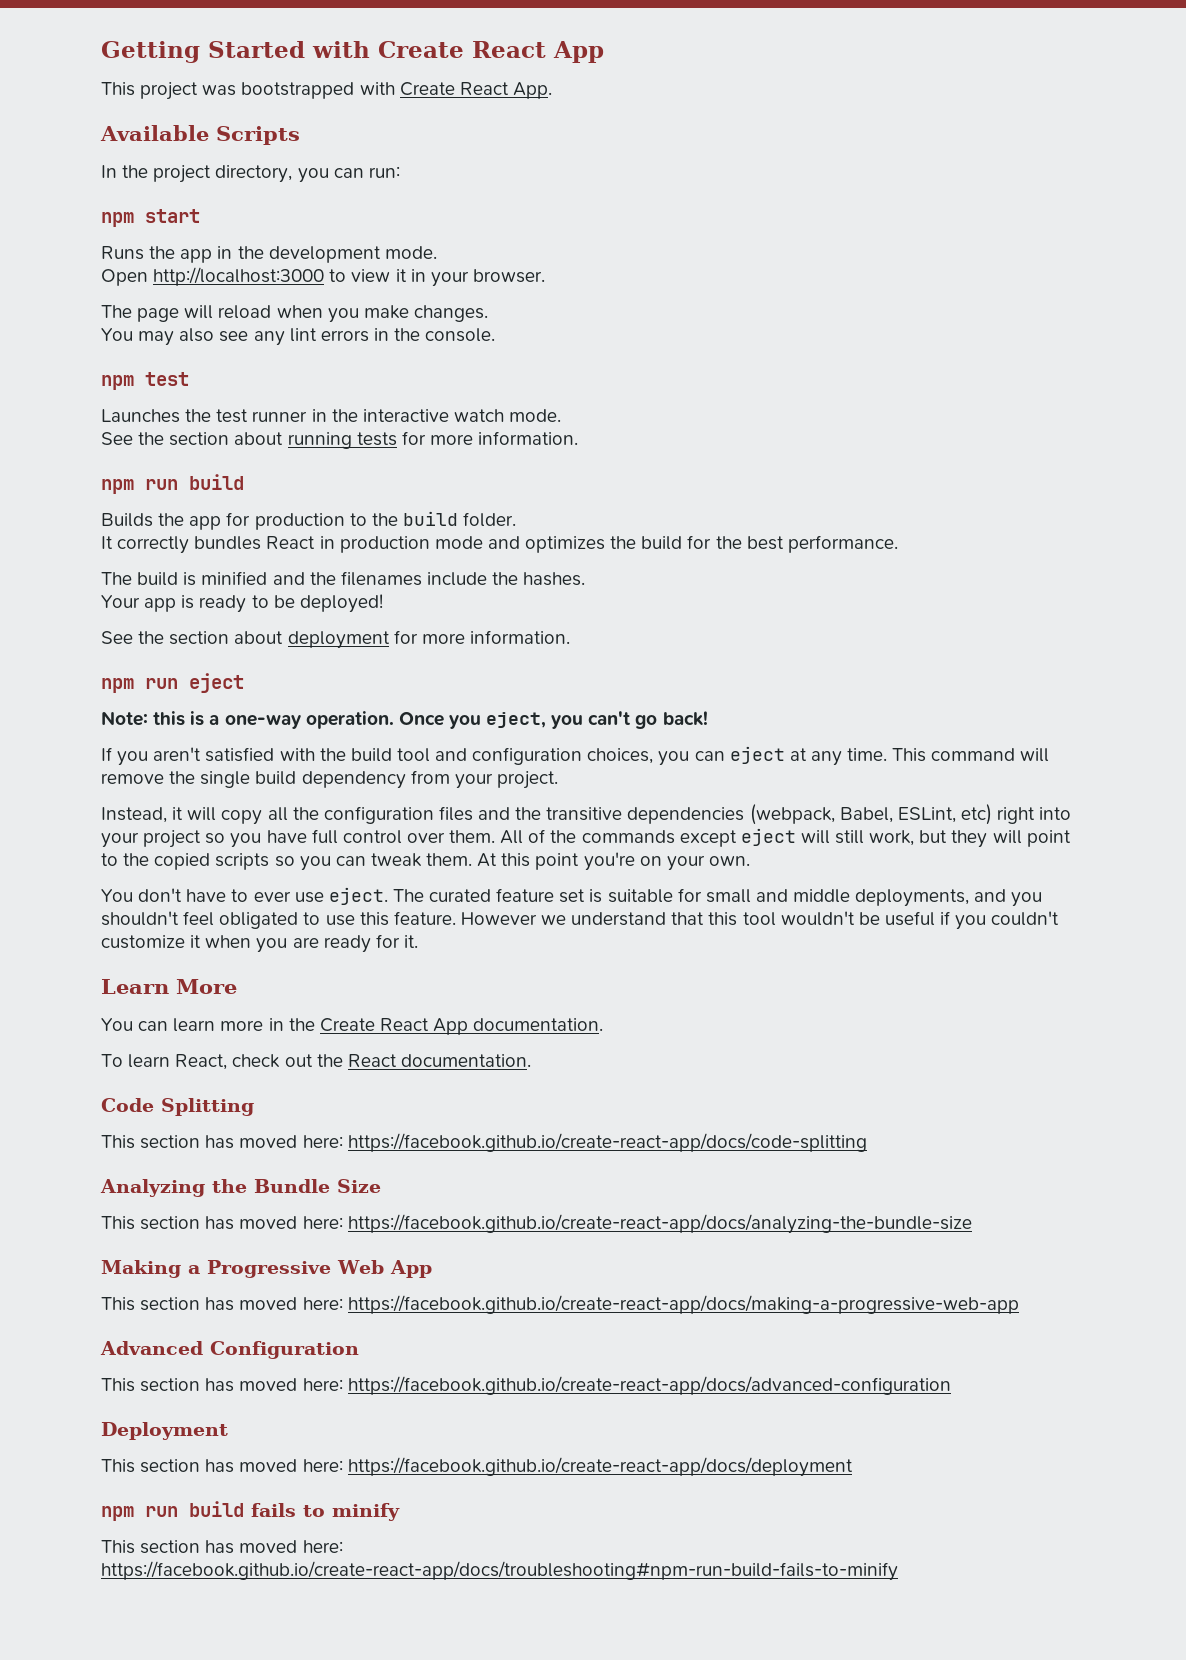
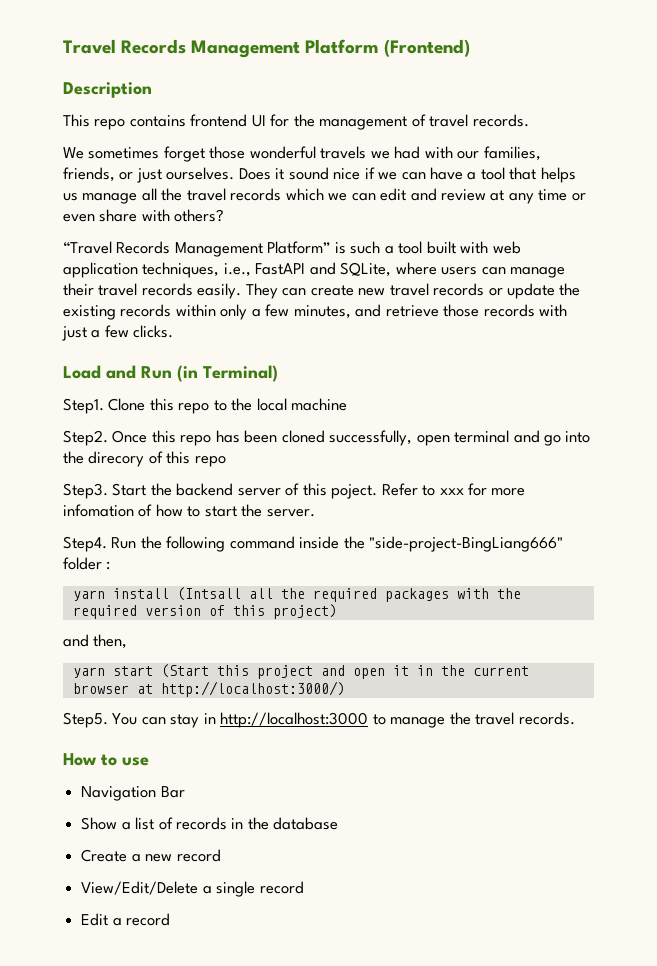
- Getting Started with Create React App
- This project was bootstrapped with Create React App.
- Available Scripts
- In the project directory, you can run:
- npm start
- Runs the app in the development mode.
- Open http://localhost:3000 to view it in your browser.
- The page will reload when you make changes.
- You may also see any lint errors in the console.
- npm test
- Launches the test runner in the interactive watch mode.
- See the section about running tests for more information.
- npm run build
- Builds the app for production to the build folder.
- It correctly bundles React in production mode and optimizes the build for the best performance.
- The build is minified and the filenames include the hashes.
- Your app is ready to be deployed!
- See the section about deployment for more information.
- npm run eject
- Note: this is a one-way operation. Once you eject, you can't go back!
- If you aren't satisfied with the build tool and configuration choices, you can eject at any time. This command will remove the single build dependency from your project.
- Instead, it will copy all the configuration files and the transitive dependencies (webpack, Babel, ESLint, etc) right into your project so you have full control over them. All of the commands except eject will still work, but they will point to the copied scripts so you can tweak them. At this point you're on your own.
- You don't have to ever use eject. The curated feature set is suitable for small and middle deployments, and you shouldn't feel obligated to use this feature. However we understand that this tool wouldn't be useful if you couldn't customize it when you are ready for it.
- Learn More
- You can learn more in the Create React App documentation.
- To learn React, check out the React documentation.
- Code Splitting
- This section has moved here: https://facebook.github.io/create-react-app/docs/code-splitting
- Analyzing the Bundle Size
- This section has moved here: https://facebook.github.io/create-react-app/docs/analyzing-the-bundle-size
- Making a Progressive Web App
- This section has moved here: https://facebook.github.io/create-react-app/docs/making-a-progressive-web-app
- Advanced Configuration
- This section has moved here: https://facebook.github.io/create-react-app/docs/advanced-configuration
- Deployment
- This section has moved here: https://facebook.github.io/create-react-app/docs/deployment
- npm run build fails to minify
- This section has moved here: https://facebook.github.io/create-react-app/docs/troubleshooting#npm-run-build-fails-to-minify
+ Travel Records Management Platform (Frontend)
+ Description
+ This repo contains frontend UI for the management of travel records.
+ We sometimes forget those wonderful travels we had with our families, friends, or just ourselves. Does it sound nice if we can have a tool that helps us manage all the travel records which we can edit and review at any time or even share with others?
+ “Travel Records Management Platform” is such a tool built with web application techniques, i.e., FastAPI and SQLite, where users can manage their travel records easily. They can create new travel records or update the existing records within only a few minutes, and retrieve those records with just a few clicks.
+ Load and Run (in Terminal)
+ Step1. Clone this repo to the local machine
+ Step2. Once this repo has been cloned successfully, open terminal and go into the direcory of this repo
+ Step3. Start the backend server of this poject. Refer to xxx for more infomation of how to start the server.
+ Step4. Run the following command inside the "side-project-BingLiang666" folder :
+ yarn install (Intsall all the required packages with the required version of this project)
+ and then,
+ yarn start (Start this project and open it in the current browser at http://localhost:3000/)
+ Step5. You can stay in http://localhost:3000 to manage the travel records.
+ How to use
+ Navigation Bar
+ Show a list of records in the database
+ Create a new record
+ View/Edit/Delete a single record
+ Edit a record

